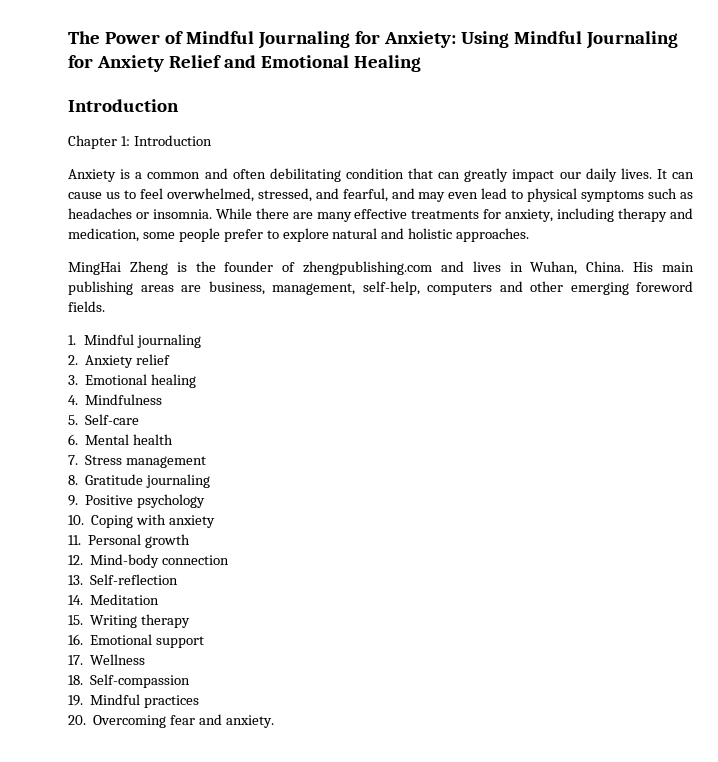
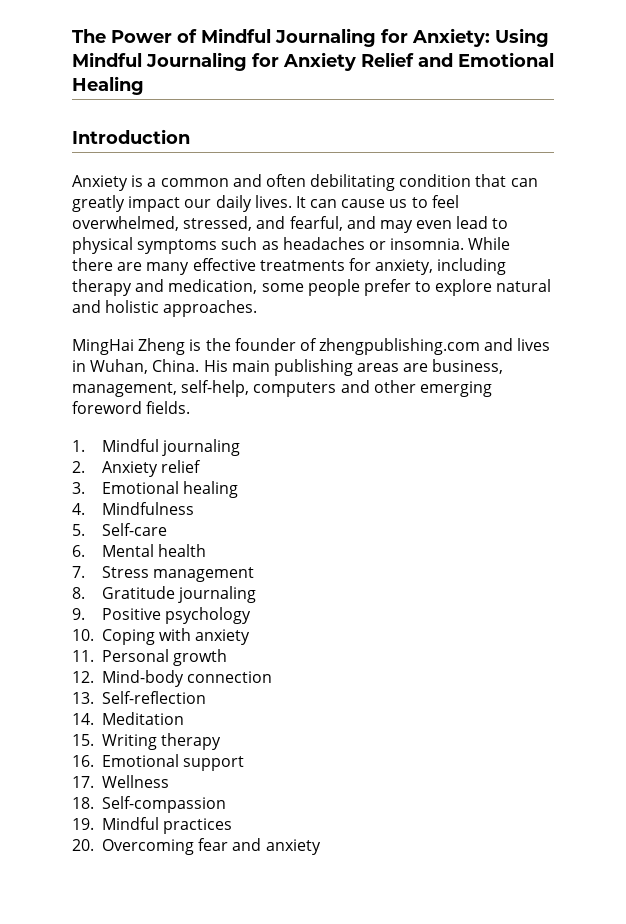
- Chapter 1: Introduction
- 20. Overcoming fear and anxiety.
+ 20. Overcoming fear and anxiety

